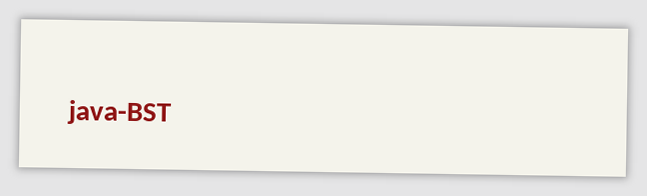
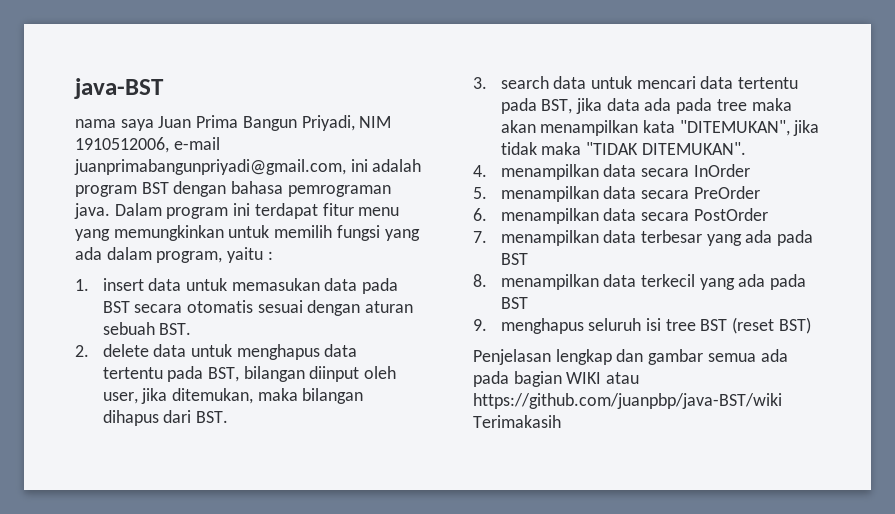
+ nama saya Juan Prima Bangun Priyadi, NIM 1910512006, e-mail juanprimabangunpriyadi@gmail.com, ini adalah program BST dengan bahasa pemrograman java. Dalam program ini terdapat fitur menu yang memungkinkan untuk memilih fungsi yang ada dalam program, yaitu :
+ 1. insert data untuk memasukan data pada BST secara otomatis sesuai dengan aturan sebuah BST.
+ 2. delete data untuk menghapus data tertentu pada BST, bilangan diinput oleh user, jika ditemukan, maka bilangan dihapus dari BST.
+ 3. search data untuk mencari data tertentu pada BST, jika data ada pada tree maka akan menampilkan kata "DITEMUKAN", jika tidak maka "TIDAK DITEMUKAN".
+ 4. menampilkan data secara InOrder
+ 5. menampilkan data secara PreOrder
+ 6. menampilkan data secara PostOrder
+ 7. menampilkan data terbesar yang ada pada BST
+ 8. menampilkan data terkecil yang ada pada BST
+ 9. menghapus seluruh isi tree BST (reset BST)
+ Penjelasan lengkap dan gambar semua ada pada bagian WIKI atau https://github.com/juanpbp/java-BST/wiki Terimakasih

